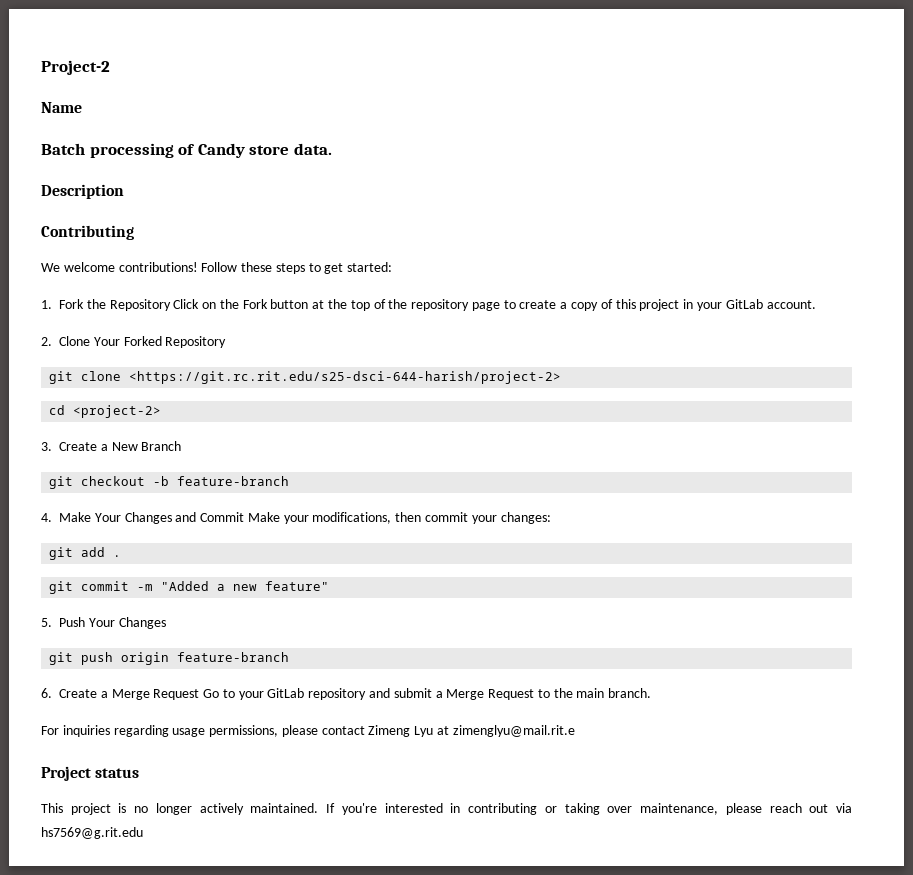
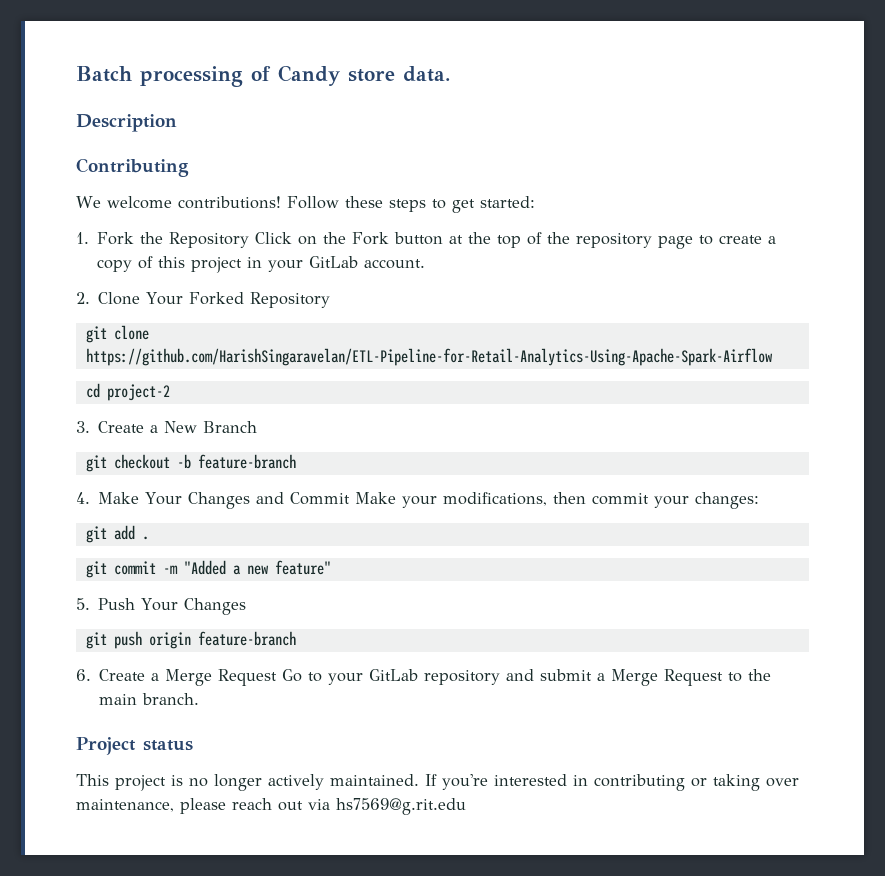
- Project-2
- Name
- git clone <https://git.rc.rit.edu/s25-dsci-644-harish/project-2>
+ git clone https://github.com/HarishSingaravelan/ETL-Pipeline-for-Retail-Analytics-Using-Apache-Spark-Airflow
- cd <project-2>
+ cd project-2
- For inquiries regarding usage permissions, please contact Zimeng Lyu at zimenglyu@mail.rit.e

